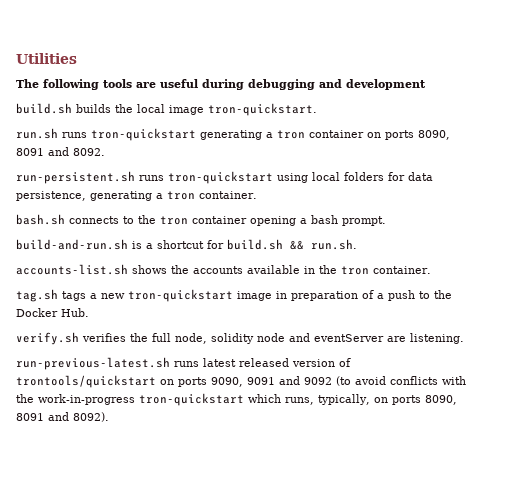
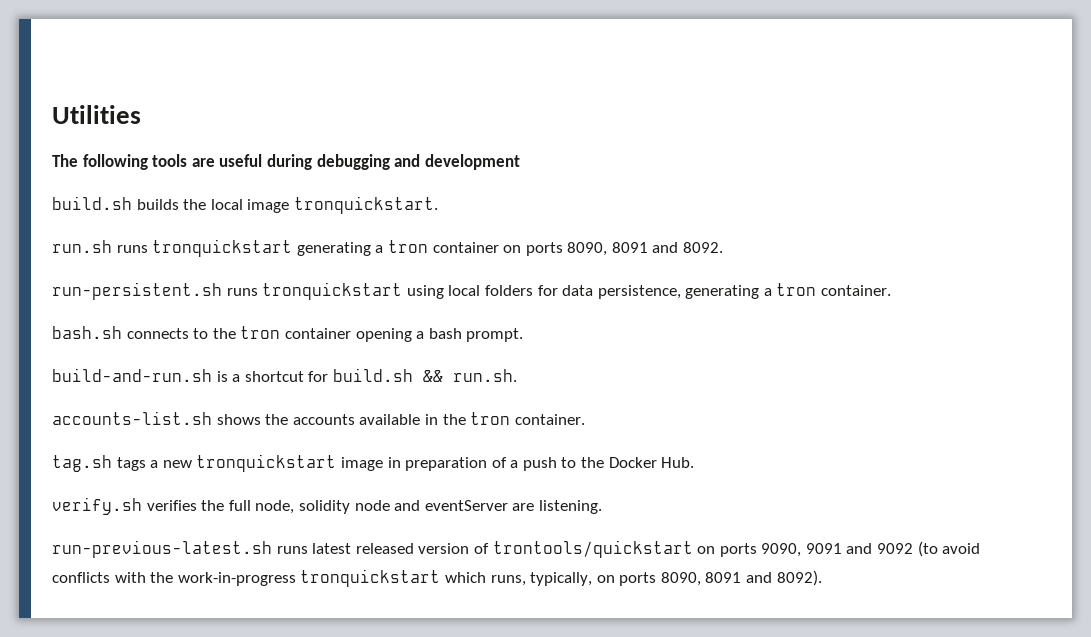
- build.sh builds the local image tron-quickstart.
+ build.sh builds the local image tronquickstart.
- run.sh runs tron-quickstart generating a tron container on ports 8090, 8091 and 8092.
+ run.sh runs tronquickstart generating a tron container on ports 8090, 8091 and 8092.
- run-persistent.sh runs tron-quickstart using local folders for data persistence, generating a tron container.
+ run-persistent.sh runs tronquickstart using local folders for data persistence, generating a tron container.
- tag.sh tags a new tron-quickstart image in preparation of a push to the Docker Hub.
+ tag.sh tags a new tronquickstart image in preparation of a push to the Docker Hub.
- run-previous-latest.sh runs latest released version of trontools/quickstart on ports 9090, 9091 and 9092 (to avoid conflicts with the work-in-progress tron-quickstart which runs, typically, on ports 8090, 8091 and 8092).
+ run-previous-latest.sh runs latest released version of trontools/quickstart on ports 9090, 9091 and 9092 (to avoid conflicts with the work-in-progress tronquickstart which runs, typically, on ports 8090, 8091 and 8092).

